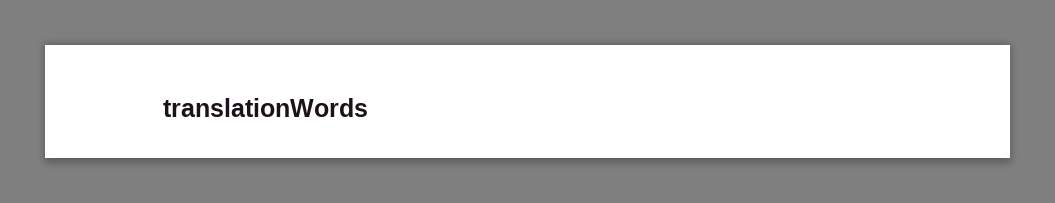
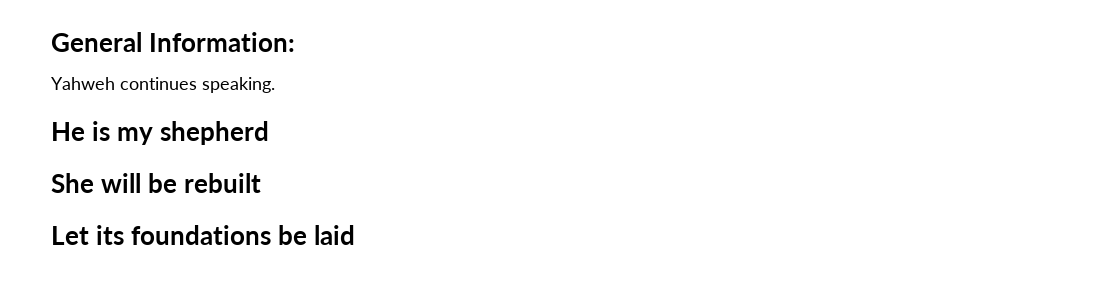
- translationWords
+ General Information:
+ Yahweh continues speaking.
+ He is my shepherd
+ She will be rebuilt
+ Let its foundations be laid

